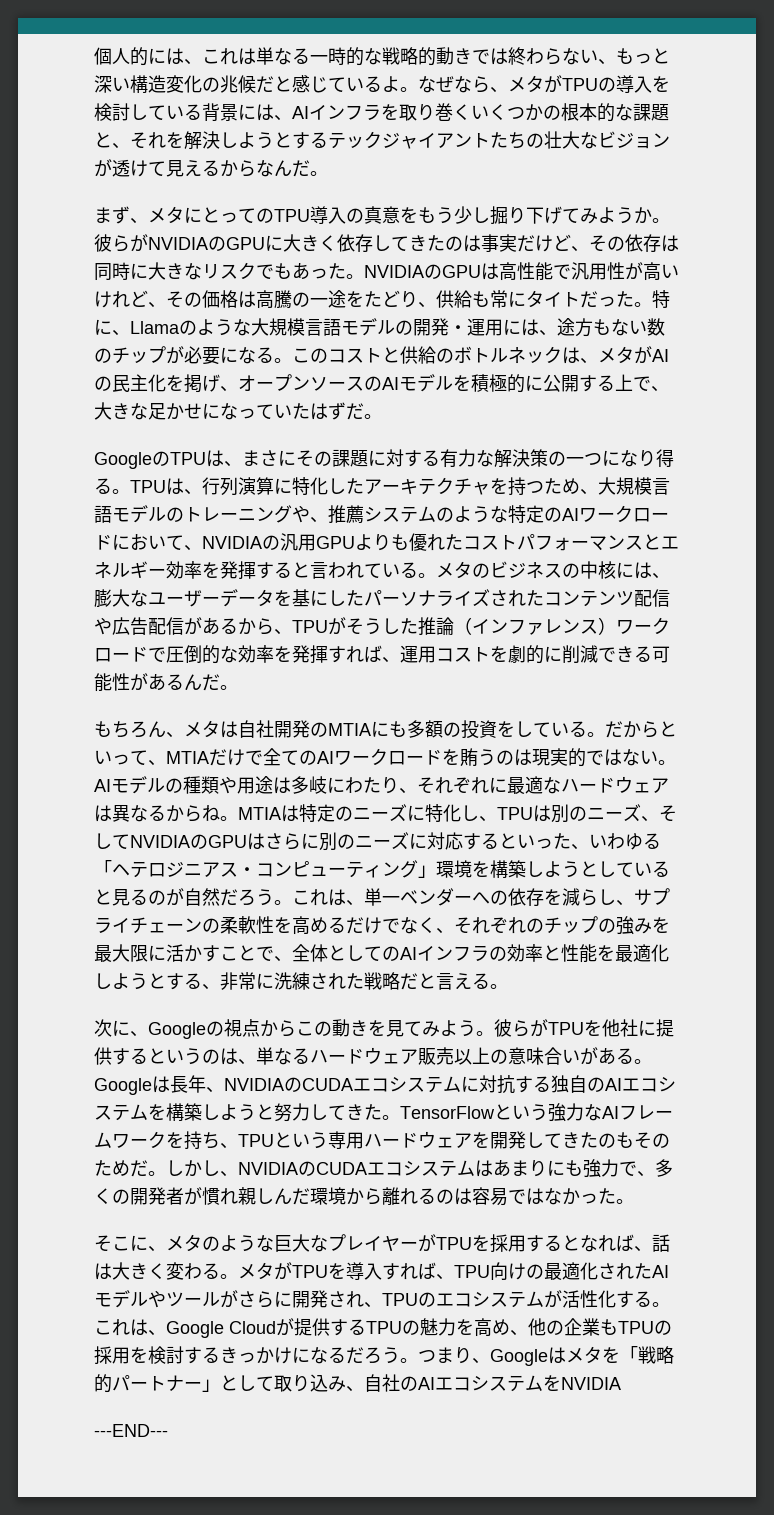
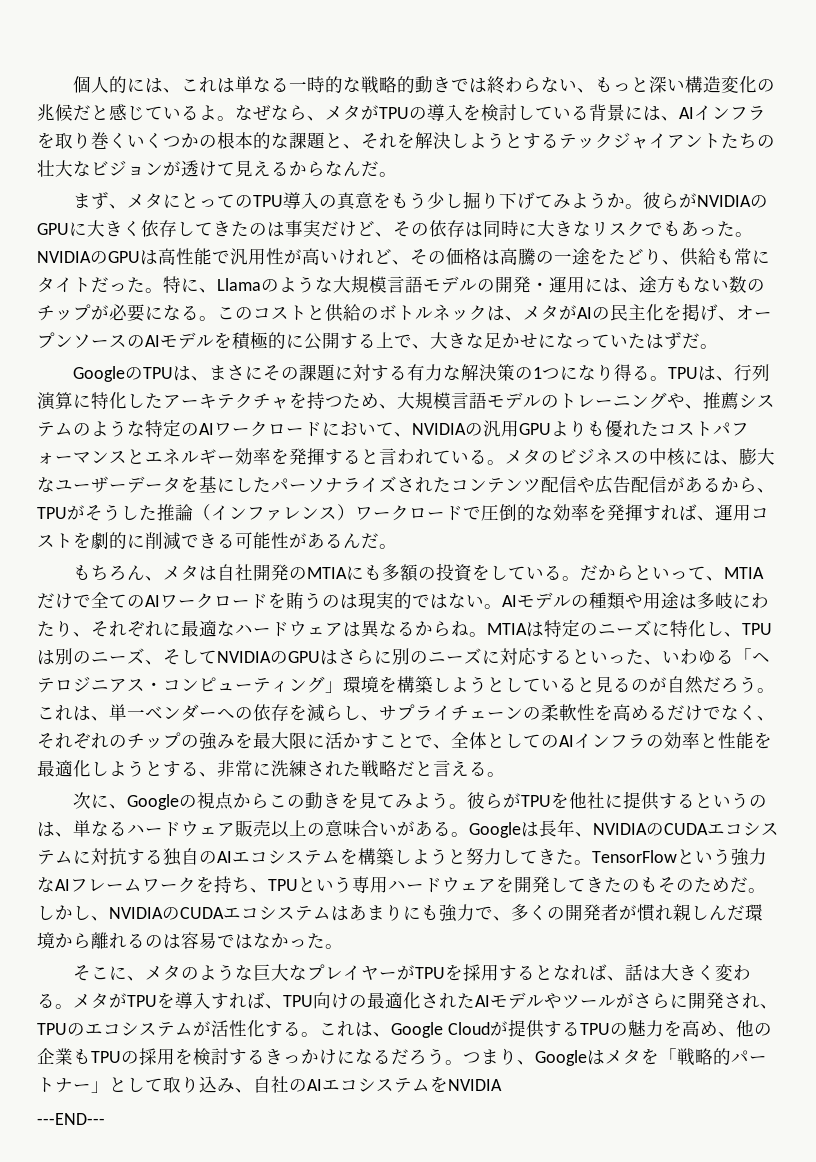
- GoogleのTPUは、まさにその課題に対する有力な解決策の一つになり得る。
+ GoogleのTPUは、まさにその課題に対する有力な解決策の1つになり得る。

